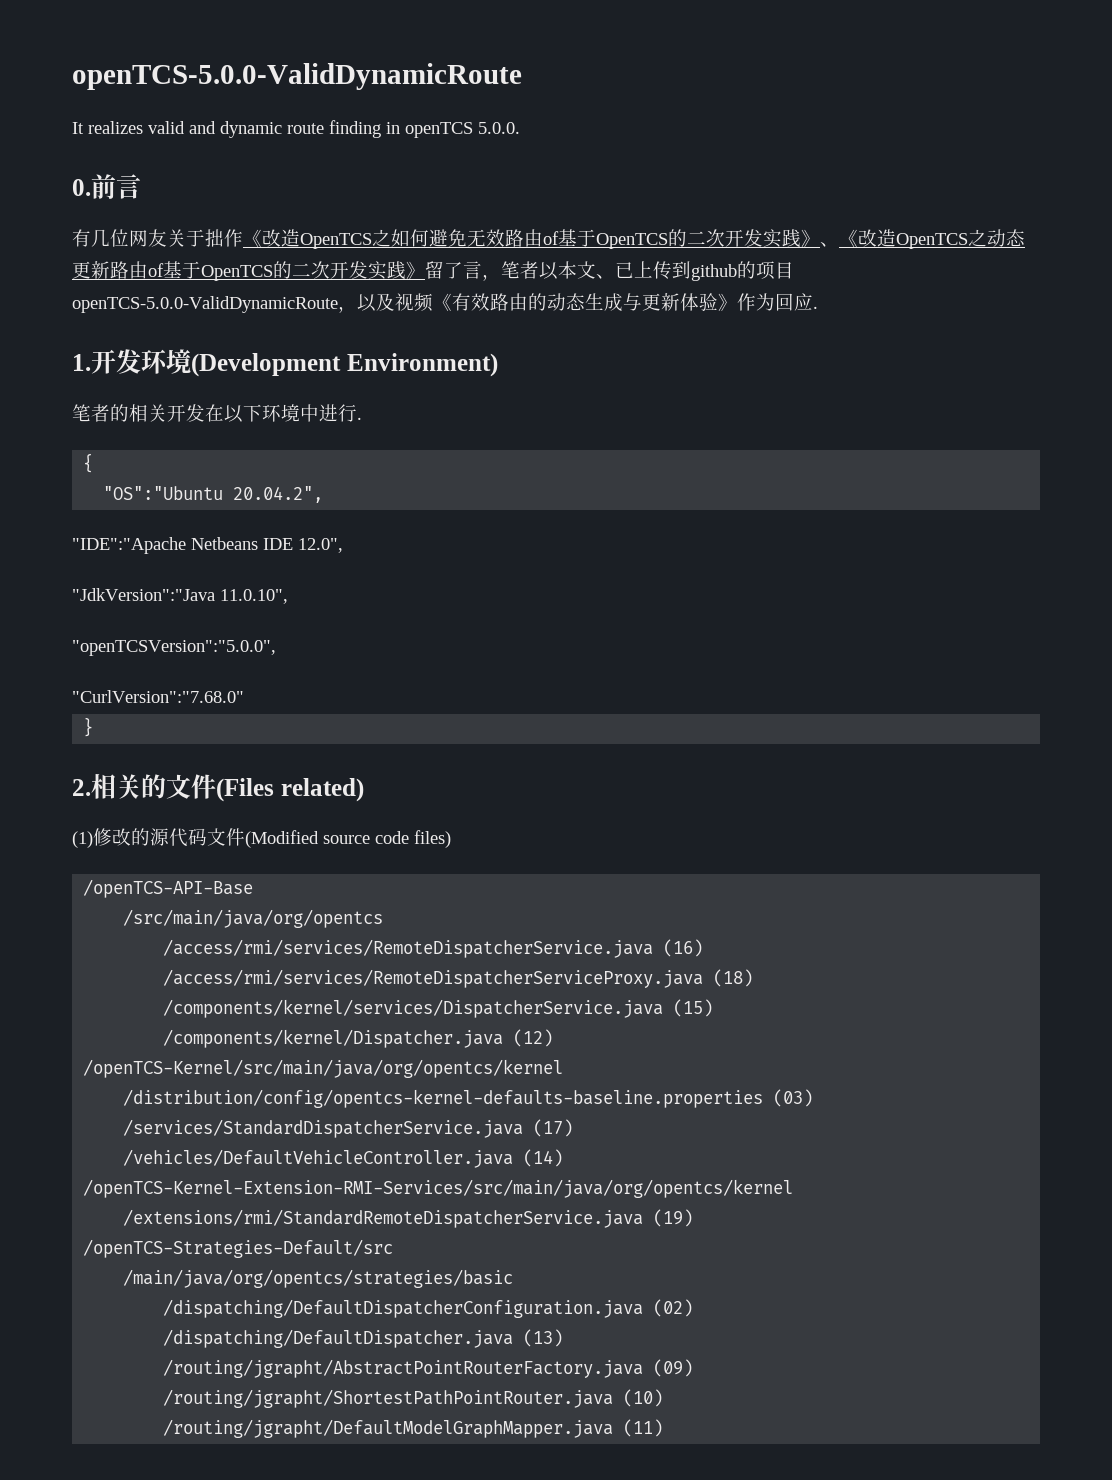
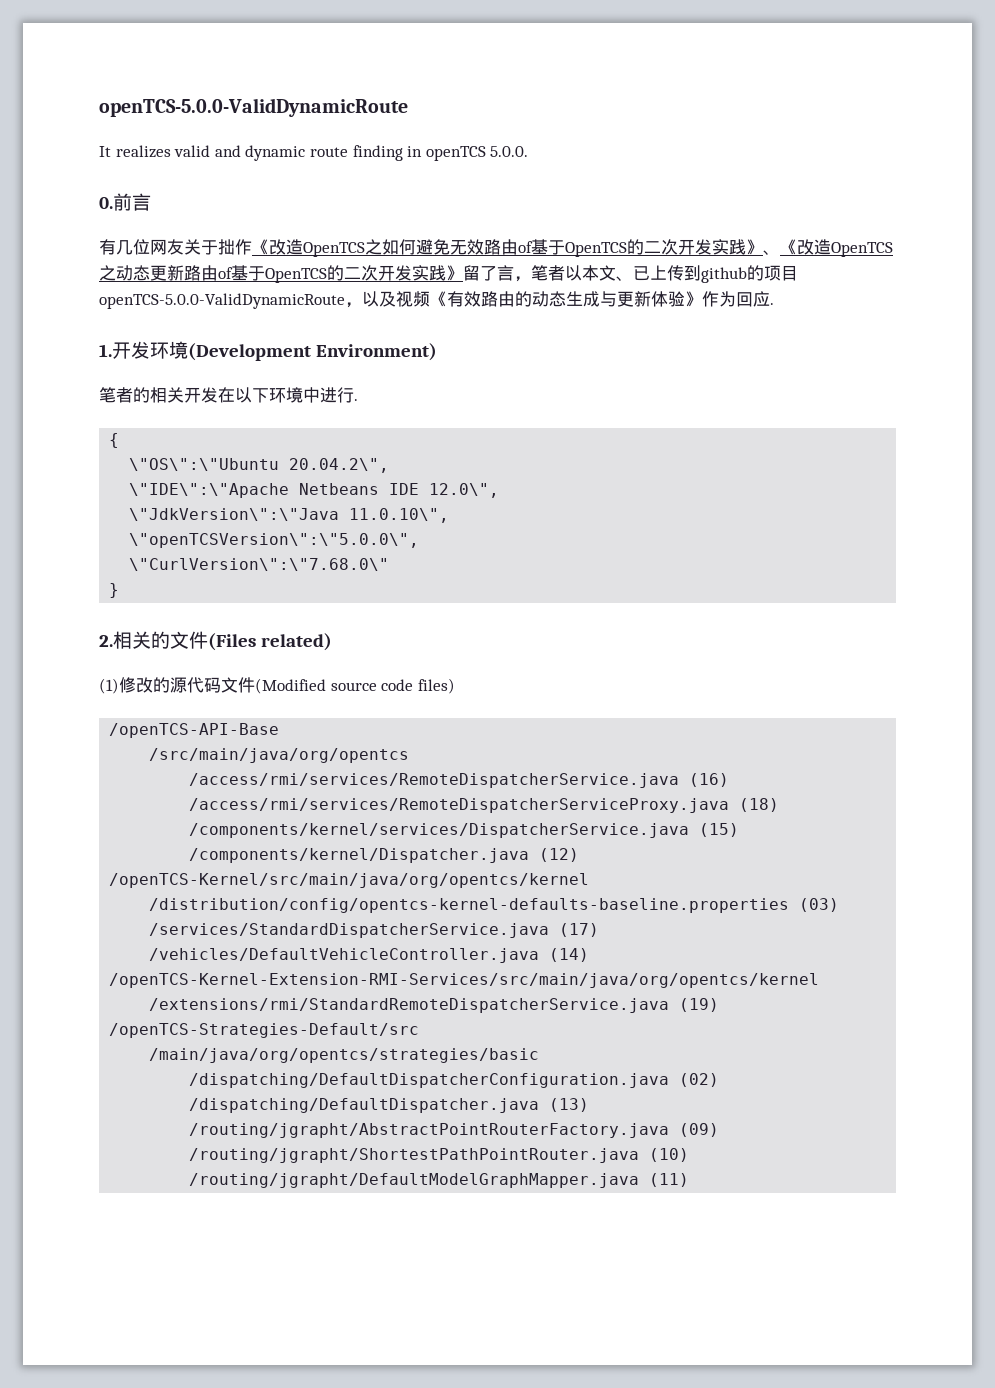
- "OS":"Ubuntu 20.04.2",
- "IDE":"Apache Netbeans IDE 12.0",
- "JdkVersion":"Java 11.0.10",
- "openTCSVersion":"5.0.0",
- "CurlVersion":"7.68.0"
+ \"OS\":\"Ubuntu 20.04.2\",
+ \"IDE\":\"Apache Netbeans IDE 12.0\",
+ \"JdkVersion\":\"Java 11.0.10\",
+ \"openTCSVersion\":\"5.0.0\",
+ \"CurlVersion\":\"7.68.0\"

